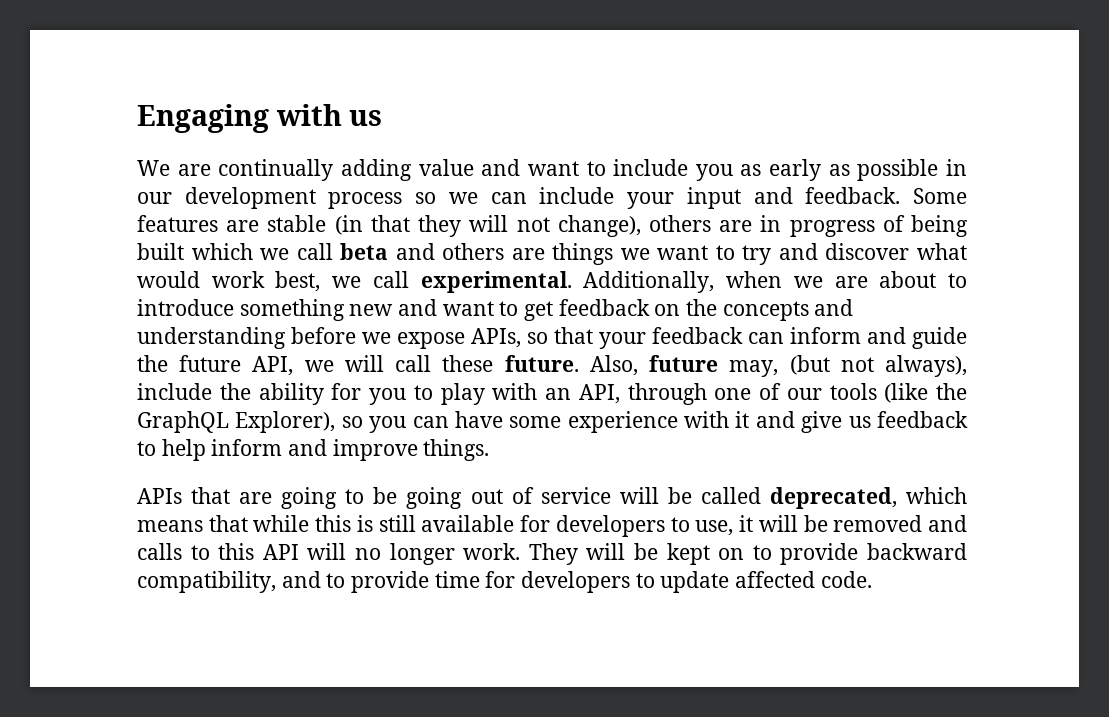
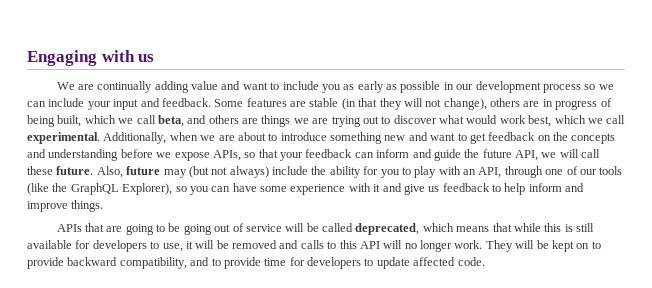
- Some features are stable (in that they will not change), others are in progress of being built which we call beta and others are things we want to try and discover what would work best, we call experimental.
+ Some features are stable (in that they will not change), others are in progress of being built, which we call beta, and others are things we are trying out to discover what would work best, which we call experimental.
- Also, future may, (but not always), include the ability for you to play with an API, through one of our tools (like the GraphQL Explorer), so you can have some experience with it and give us feedback to help inform and improve things.
+ Also, future may (but not always) include the ability for you to play with an API, through one of our tools (like the GraphQL Explorer), so you can have some experience with it and give us feedback to help inform and improve things.

